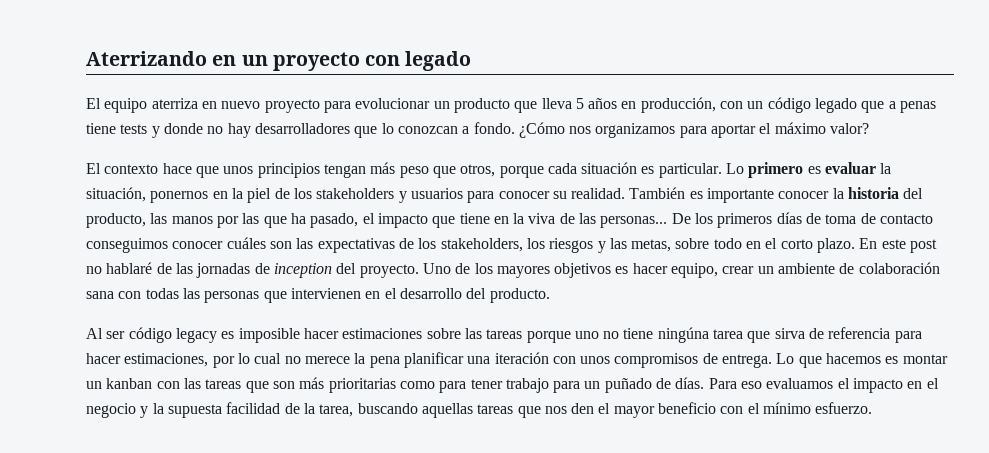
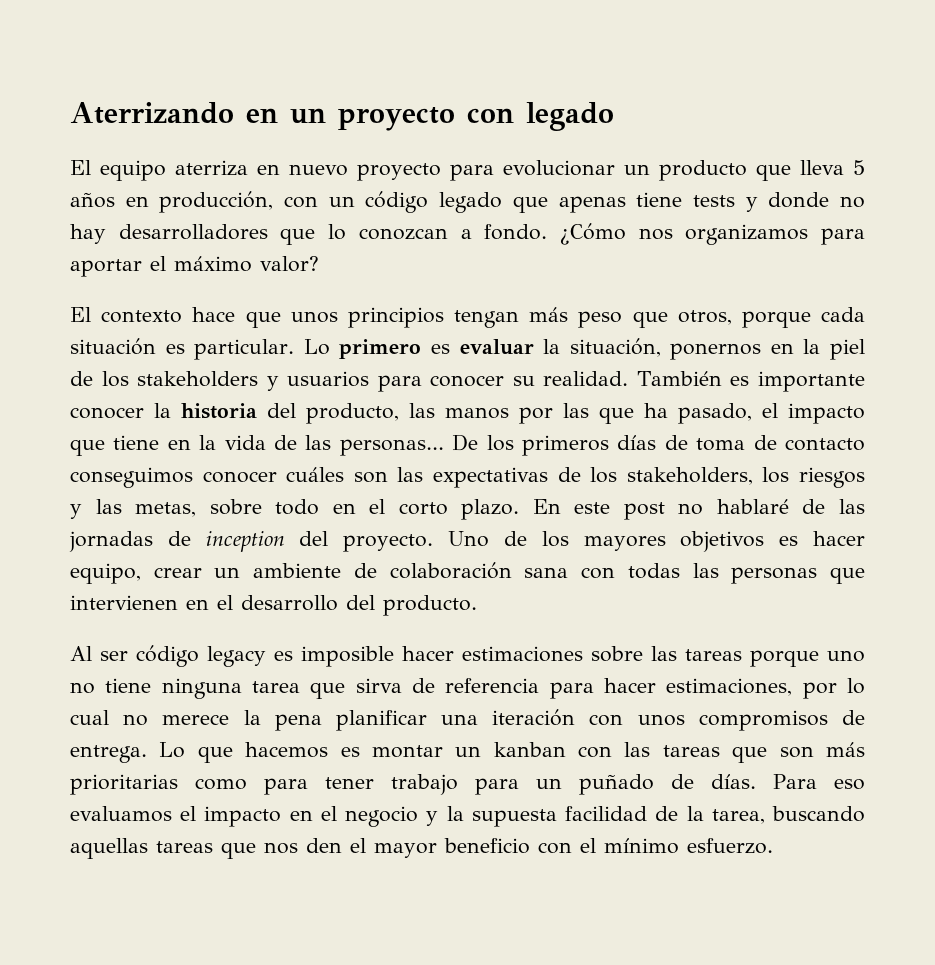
- El equipo aterriza en nuevo proyecto para evolucionar un producto que lleva 5 años en producción, con un código legado que a penas tiene tests y donde no hay desarrolladores que lo conozcan a fondo.
+ El equipo aterriza en nuevo proyecto para evolucionar un producto que lleva 5 años en producción, con un código legado que apenas tiene tests y donde no hay desarrolladores que lo conozcan a fondo.
- También es importante conocer la historia del producto, las manos por las que ha pasado, el impacto que tiene en la viva de las personas...
+ También es importante conocer la historia del producto, las manos por las que ha pasado, el impacto que tiene en la vida de las personas...
- Al ser código legacy es imposible hacer estimaciones sobre las tareas porque uno no tiene ningúna tarea que sirva de referencia para hacer estimaciones, por lo cual no merece la pena planificar una iteración con unos compromisos de entrega.
+ Al ser código legacy es imposible hacer estimaciones sobre las tareas porque uno no tiene ninguna tarea que sirva de referencia para hacer estimaciones, por lo cual no merece la pena planificar una iteración con unos compromisos de entrega.

